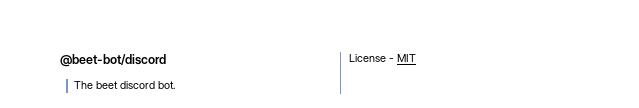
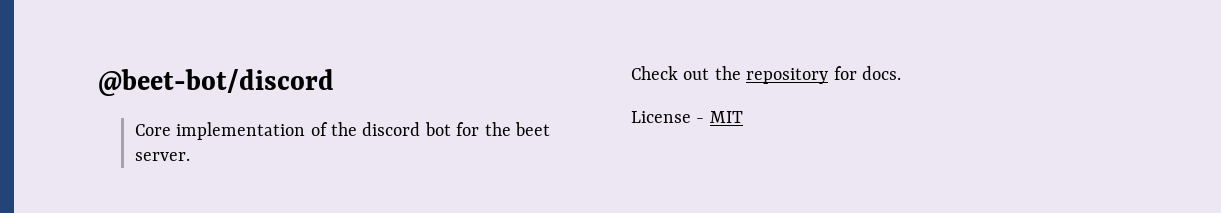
- The beet discord bot.
+ Core implementation of the discord bot for the beet server.
+ Check out the repository for docs.

